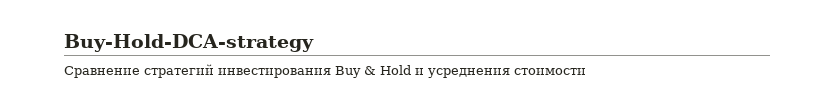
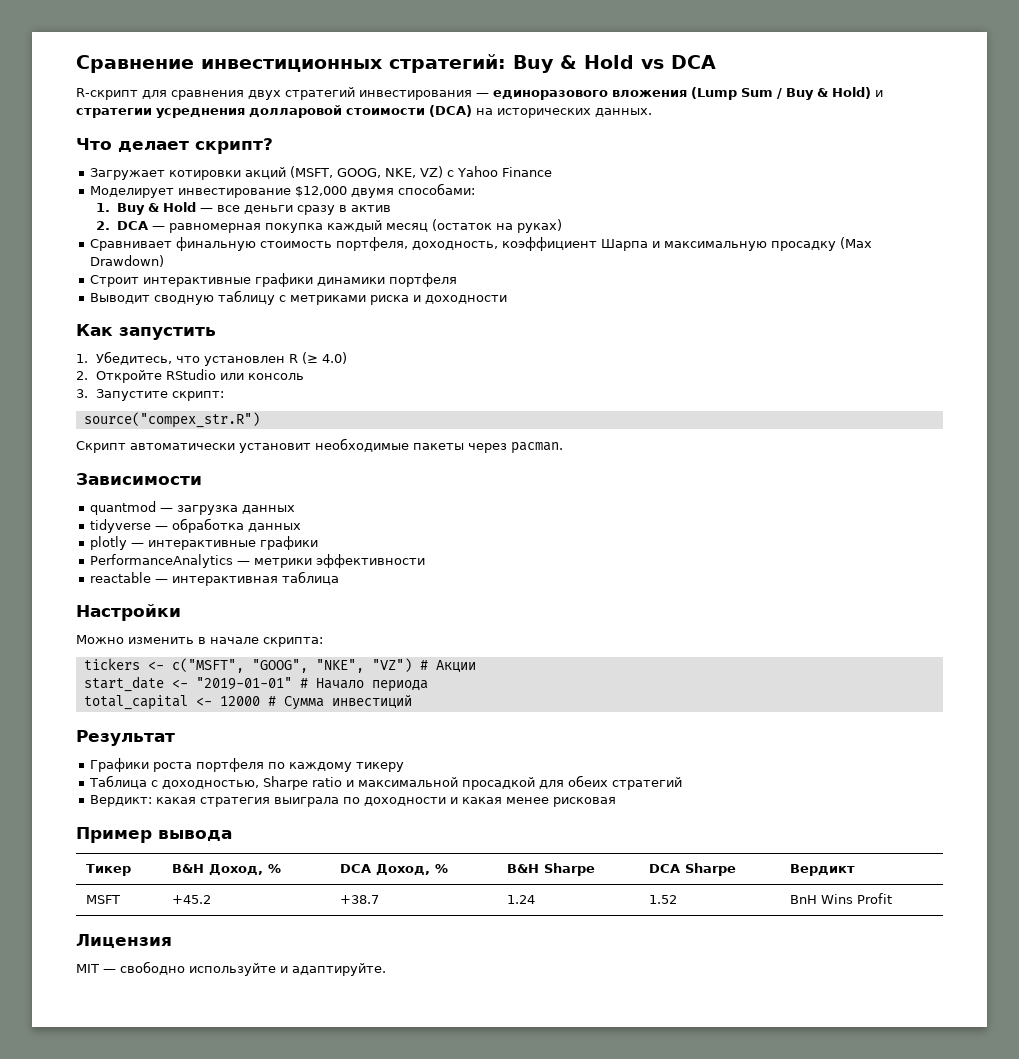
- Buy-Hold-DCA-strategy
- Сравнение стратегий инвестирования Buy & Hold и усреднения стоимости
+ Сравнение инвестиционных стратегий: Buy & Hold vs DCA
+ R-скрипт для сравнения двух стратегий инвестирования — единоразового вложения (Lump Sum / Buy & Hold) и стратегии усреднения долларовой стоимости (DCA) на исторических данных.
+ Что делает скрипт?
+ Загружает котировки акций (MSFT, GOOG, NKE, VZ) с Yahoo Finance
+ Моделирует инвестирование $12,000 двумя способами:
+ 1. Buy & Hold — все деньги сразу в актив
+ 2. DCA — равномерная покупка каждый месяц (остаток на руках)
+ Сравнивает финальную стоимость портфеля, доходность, коэффициент Шарпа и максимальную просадку (Max Drawdown)
+ Строит интерактивные графики динамики портфеля
+ Выводит сводную таблицу с метриками риска и доходности
+ Как запустить
+ 1. Убедитесь, что установлен R (≥ 4.0)
+ 2. Откройте RStudio или консоль
+ 3. Запустите скрипт:
+ source("compex_str.R")
+ Скрипт автоматически установит необходимые пакеты через pacman.
+ Зависимости
+ quantmod — загрузка данных
+ tidyverse — обработка данных
+ plotly — интерактивные графики
+ PerformanceAnalytics — метрики эффективности
+ reactable — интерактивная таблица
+ Настройки
+ Можно изменить в начале скрипта:
+ tickers <- c("MSFT", "GOOG", "NKE", "VZ") # Акции
+ start_date <- "2019-01-01" # Начало периода
+ total_capital <- 12000 # Сумма инвестиций
+ Результат
+ Графики роста портфеля по каждому тикеру
+ Таблица с доходностью, Sharpe ratio и максимальной просадкой для обеих стратегий
+ Вердикт: какая стратегия выиграла по доходности и какая менее рисковая
+ Пример вывода
+ Тикер | B&H Доход, % | DCA Доход, % | B&H Sharpe | DCA Sharpe | Вердикт
+ MSFT | +45.2 | +38.7 | 1.24 | 1.52 | BnH Wins Profit
+ Лицензия
+ MIT — свободно используйте и адаптируйте.

